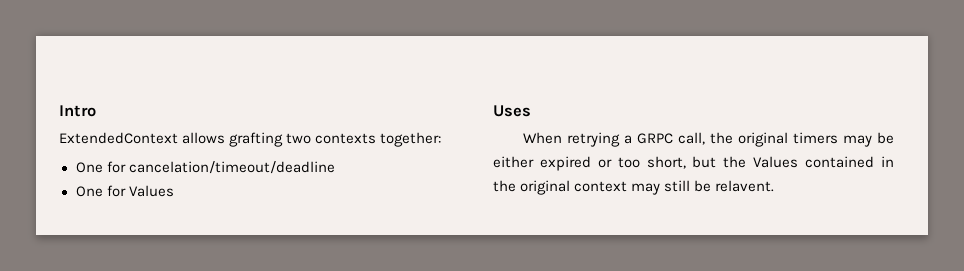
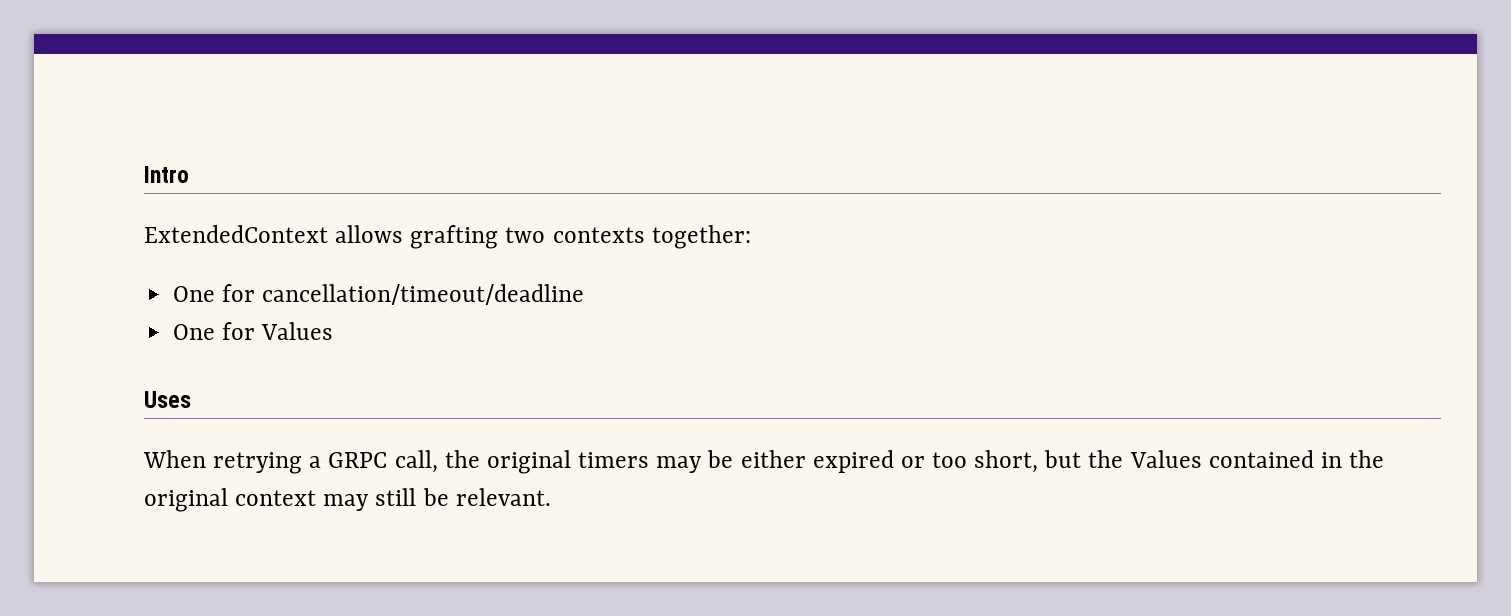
- One for cancelation/timeout/deadline
+ One for cancellation/timeout/deadline
- When retrying a GRPC call, the original timers may be either expired or too short, but the Values contained in the original context may still be relavent.
+ When retrying a GRPC call, the original timers may be either expired or too short, but the Values contained in the original context may still be relevant.

